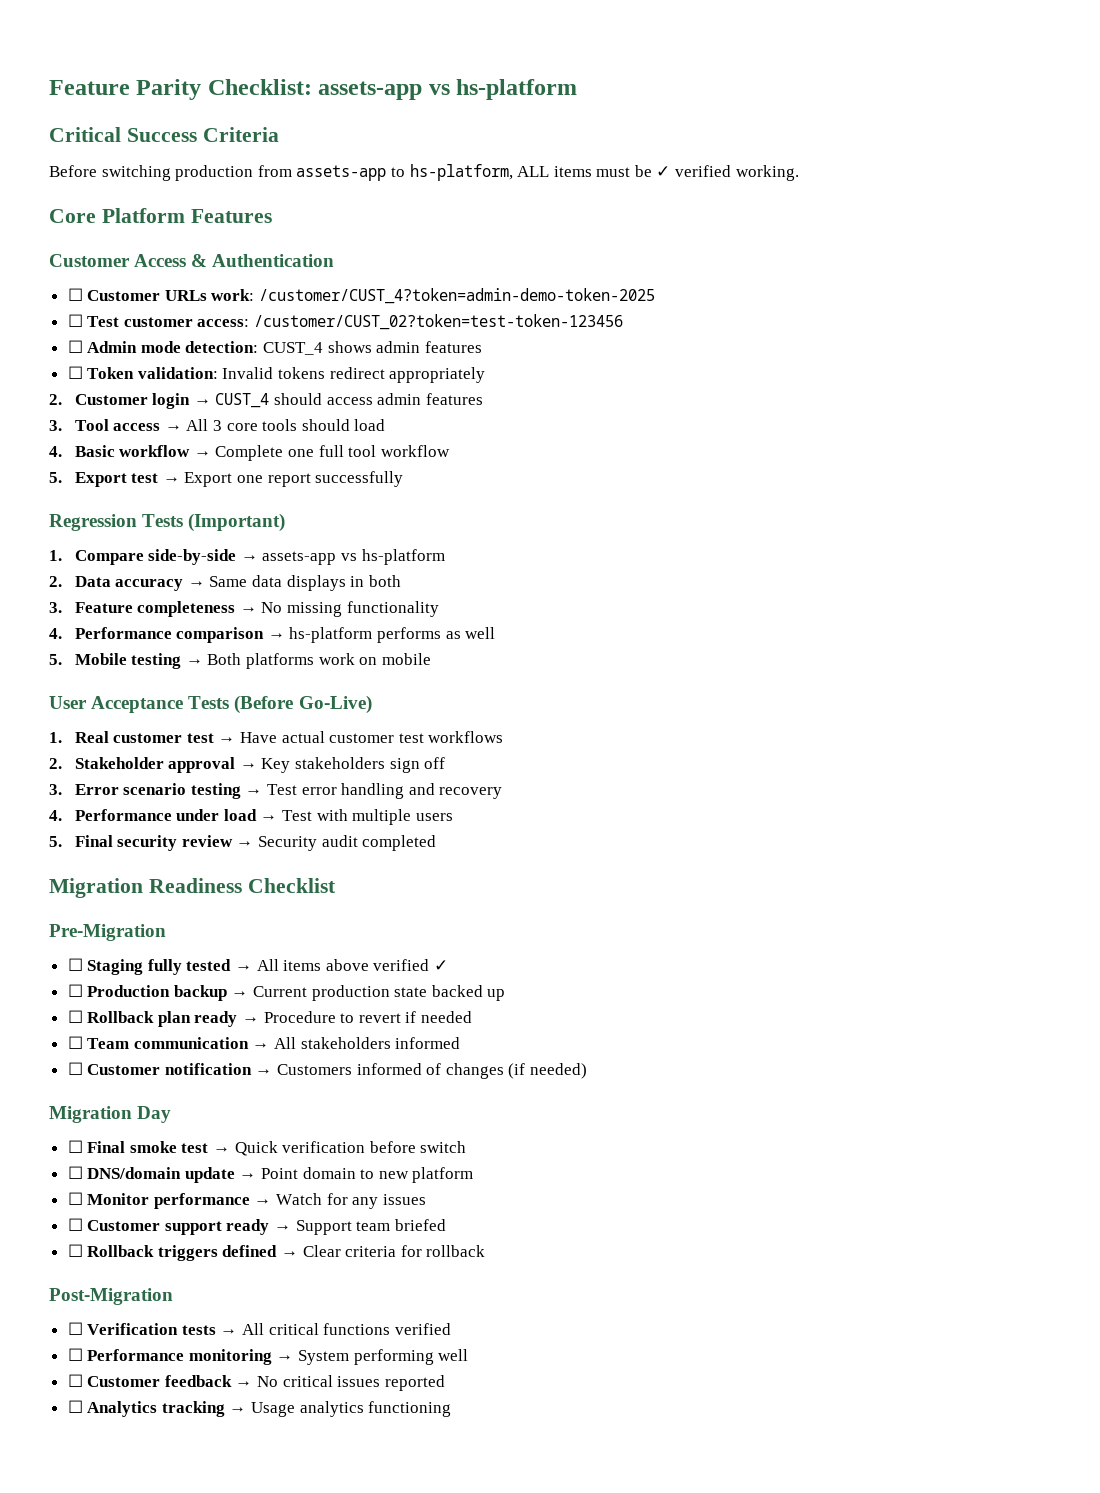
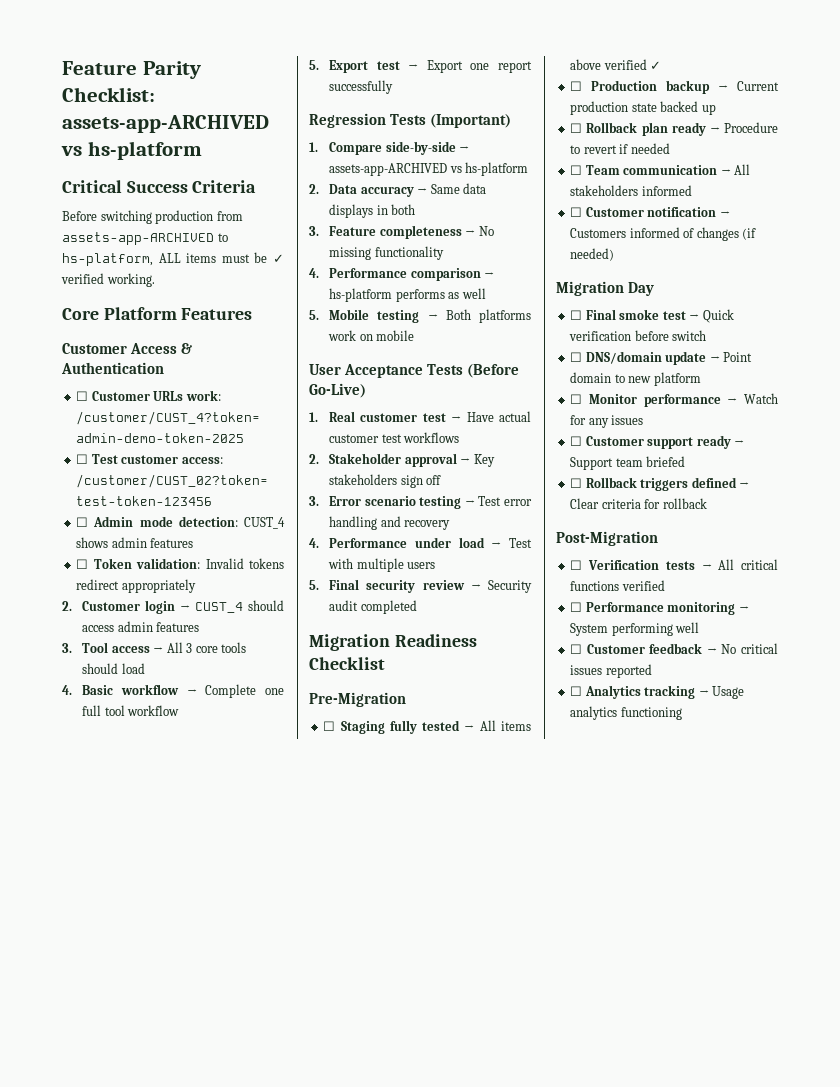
- Feature Parity Checklist: assets-app vs hs-platform
+ Feature Parity Checklist: assets-app-ARCHIVED vs hs-platform
- Before switching production from assets-app to hs-platform, ALL items must be ✓ verified working.
+ Before switching production from assets-app-ARCHIVED to hs-platform, ALL items must be ✓ verified working.
- 1. Compare side-by-side → assets-app vs hs-platform
+ 1. Compare side-by-side → assets-app-ARCHIVED vs hs-platform

